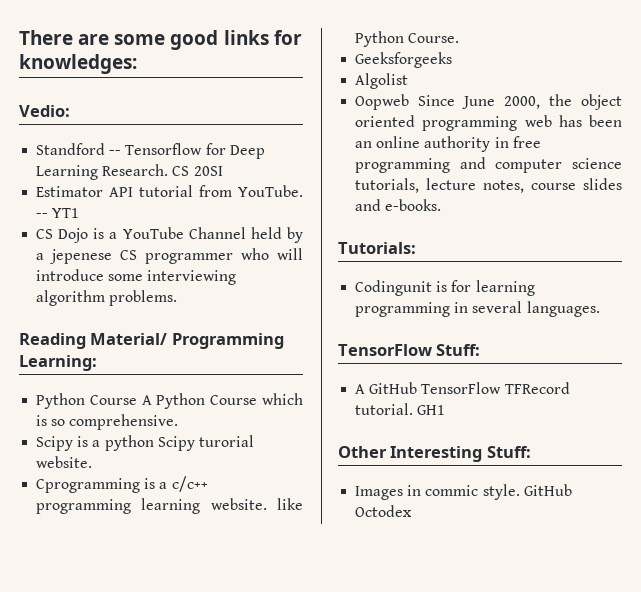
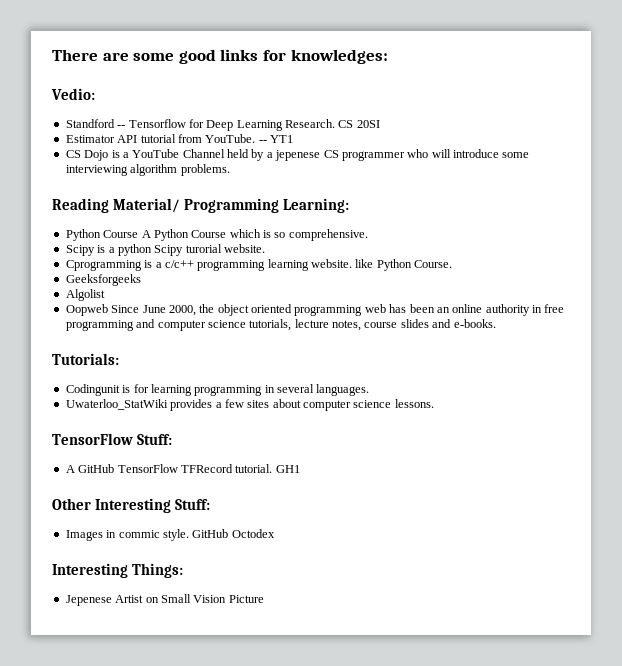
+ Uwaterloo_StatWiki provides a few sites about computer science lessons.
+ Interesting Things:
+ Jepenese Artist on Small Vision Picture

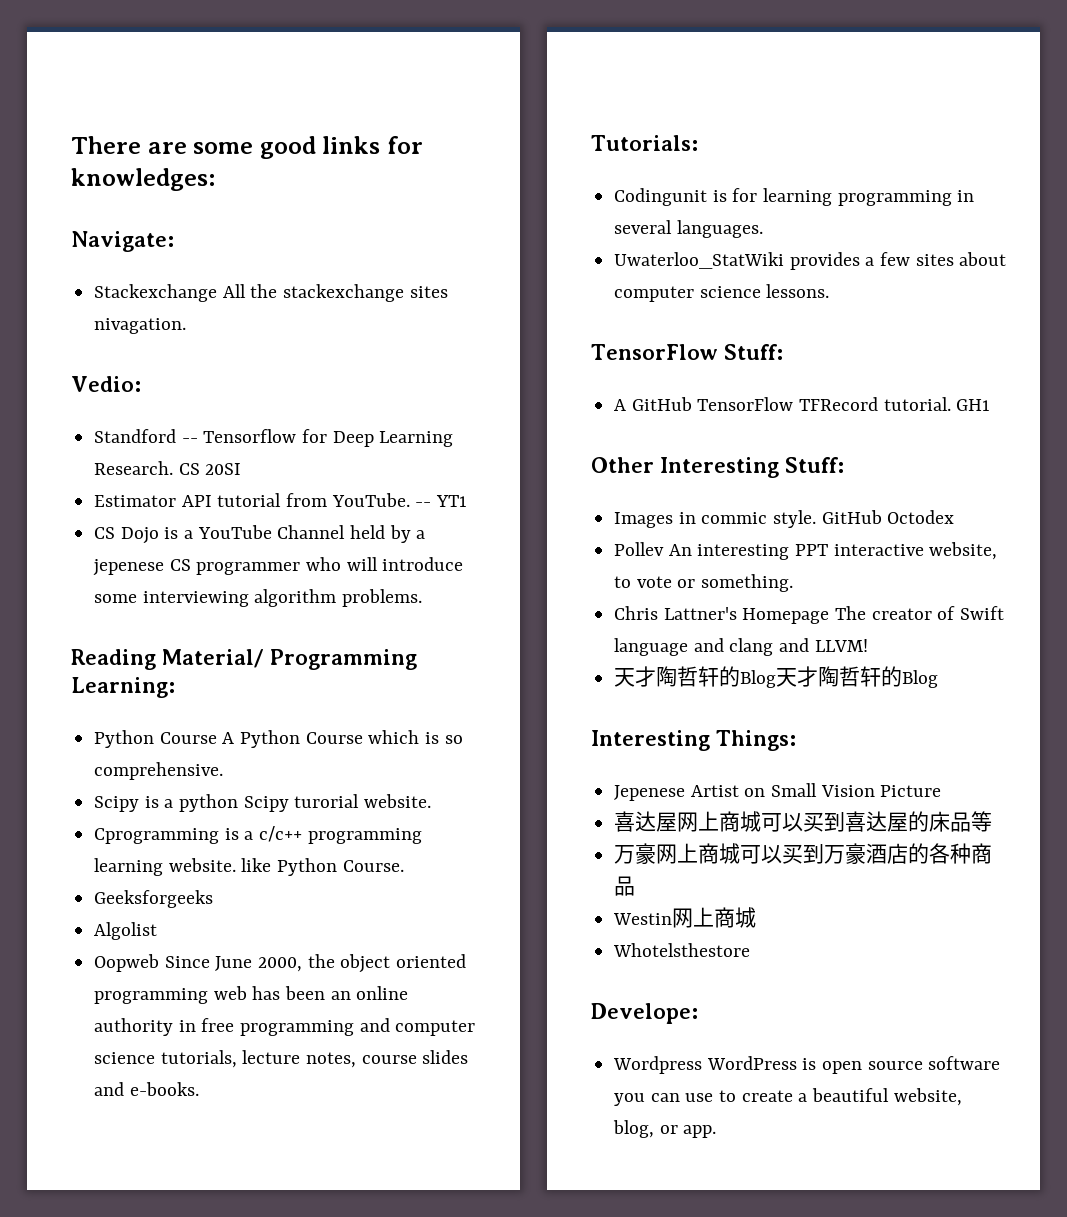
+ Navigate:
+ Stackexchange All the stackexchange sites nivagation.
+ Pollev An interesting PPT interactive website, to vote or something.
+ Chris Lattner's Homepage The creator of Swift language and clang and LLVM!
+ 天才陶哲轩的Blog天才陶哲轩的Blog
+ 喜达屋网上商城可以买到喜达屋的床品等
+ 万豪网上商城可以买到万豪酒店的各种商品
+ Westin网上商城
+ Whotelsthestore
+ Develope:
+ Wordpress WordPress is open source software you can use to create a beautiful website, blog, or app.

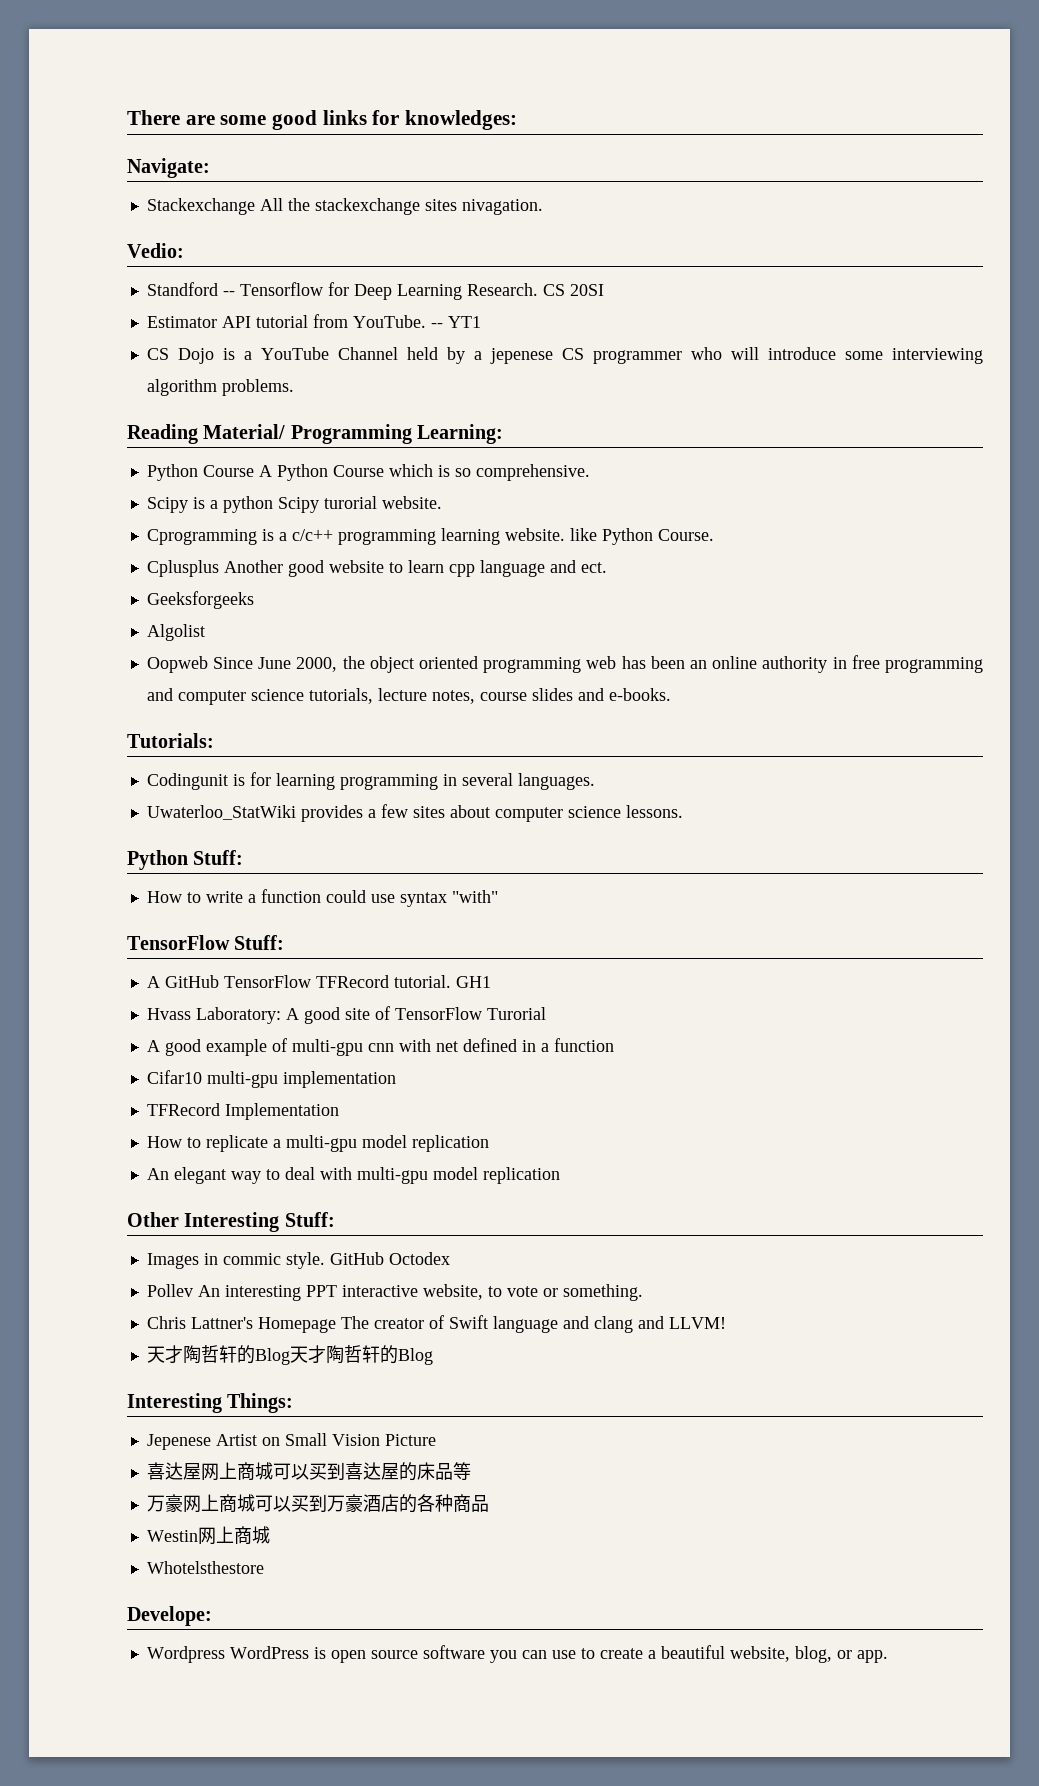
+ Cplusplus Another good website to learn cpp language and ect.
+ Python Stuff:
+ How to write a function could use syntax "with"
+ Hvass Laboratory: A good site of TensorFlow Turorial
+ A good example of multi-gpu cnn with net defined in a function
+ Cifar10 multi-gpu implementation
+ TFRecord Implementation
+ How to replicate a multi-gpu model replication
+ An elegant way to deal with multi-gpu model replication

